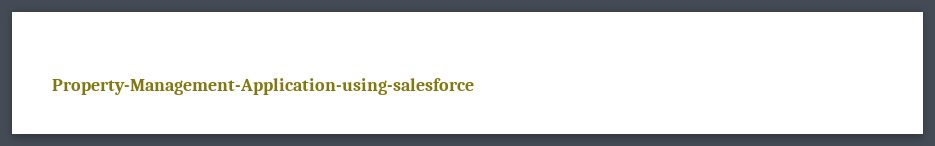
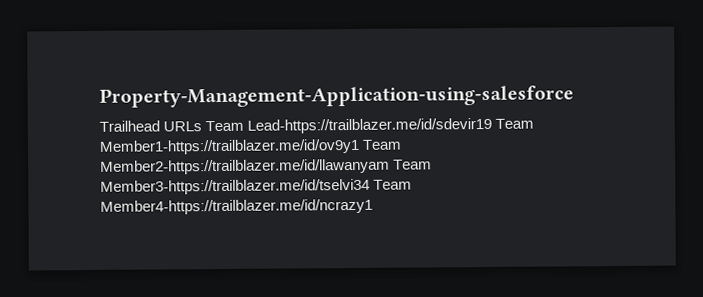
+ Trailhead URLs Team Lead-https://trailblazer.me/id/sdevir19 Team Member1-https://trailblazer.me/id/ov9y1 Team Member2-https://trailblazer.me/id/llawanyam Team Member3-https://trailblazer.me/id/tselvi34 Team Member4-https://trailblazer.me/id/ncrazy1

